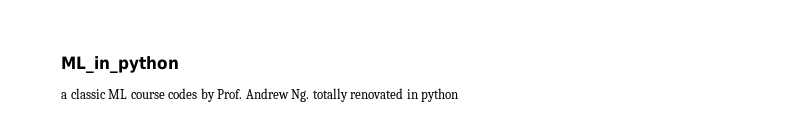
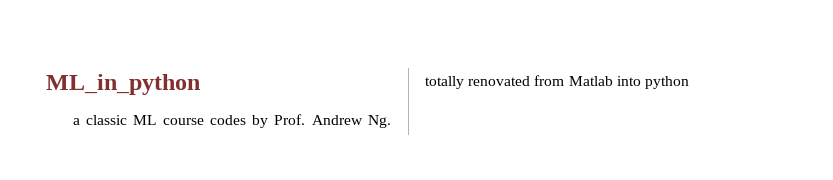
- a classic ML course codes by Prof. Andrew Ng. totally renovated in python
+ a classic ML course codes by Prof. Andrew Ng. totally renovated from Matlab into python

